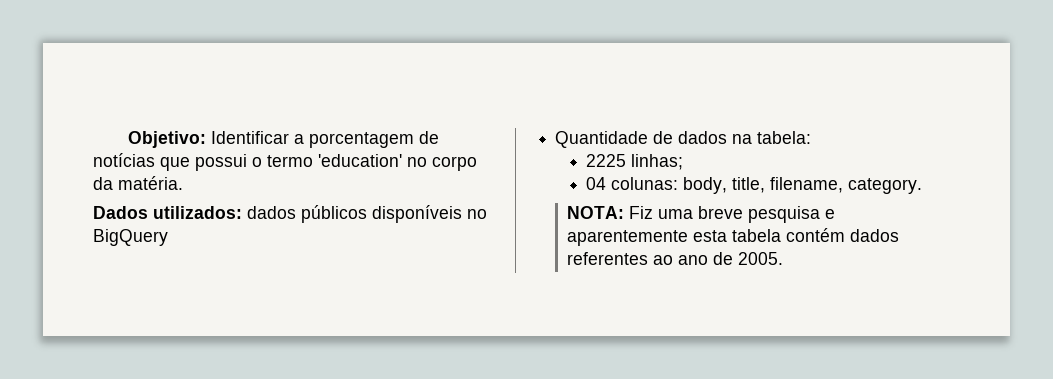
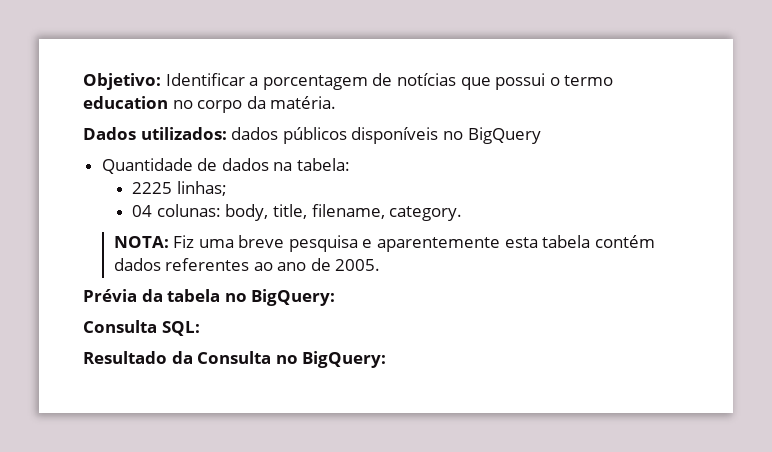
- Objetivo: Identificar a porcentagem de notícias que possui o termo 'education' no corpo da matéria.
+ Objetivo: Identificar a porcentagem de notícias que possui o termo education no corpo da matéria.
+ Prévia da tabela no BigQuery:
+ Consulta SQL:
+ Resultado da Consulta no BigQuery:

